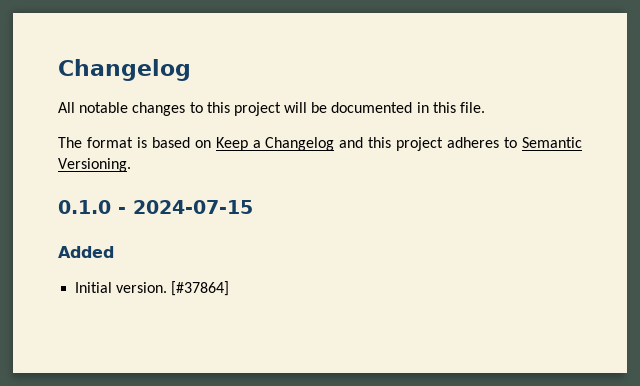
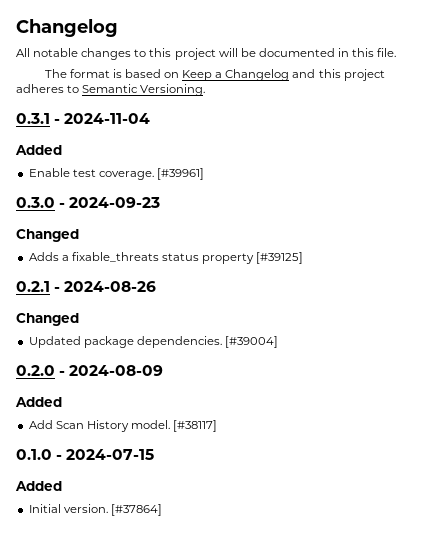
+ 0.3.1 - 2024-11-04
+ Added
+ Enable test coverage. [#39961]
+ 0.3.0 - 2024-09-23
+ Changed
+ Adds a fixable_threats status property [#39125]
+ 0.2.1 - 2024-08-26
+ Changed
+ Updated package dependencies. [#39004]
+ 0.2.0 - 2024-08-09
+ Added
+ Add Scan History model. [#38117]

